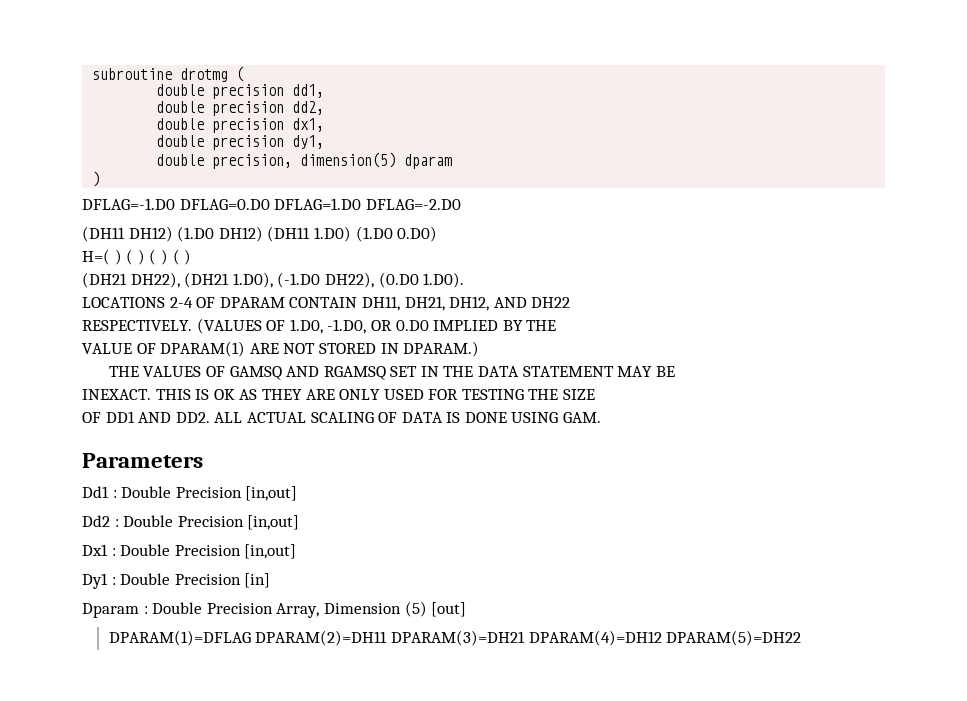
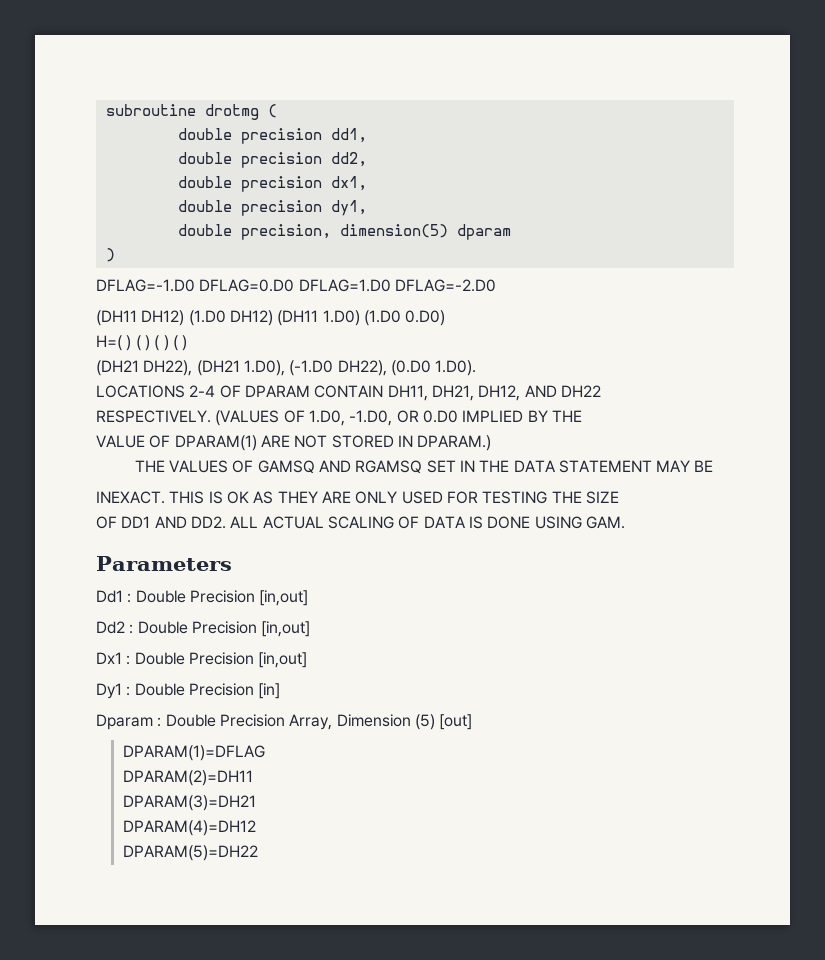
- DPARAM(1)=DFLAG DPARAM(2)=DH11 DPARAM(3)=DH21 DPARAM(4)=DH12 DPARAM(5)=DH22
+ DPARAM(1)=DFLAG
+ DPARAM(2)=DH11
+ DPARAM(3)=DH21
+ DPARAM(4)=DH12
+ DPARAM(5)=DH22

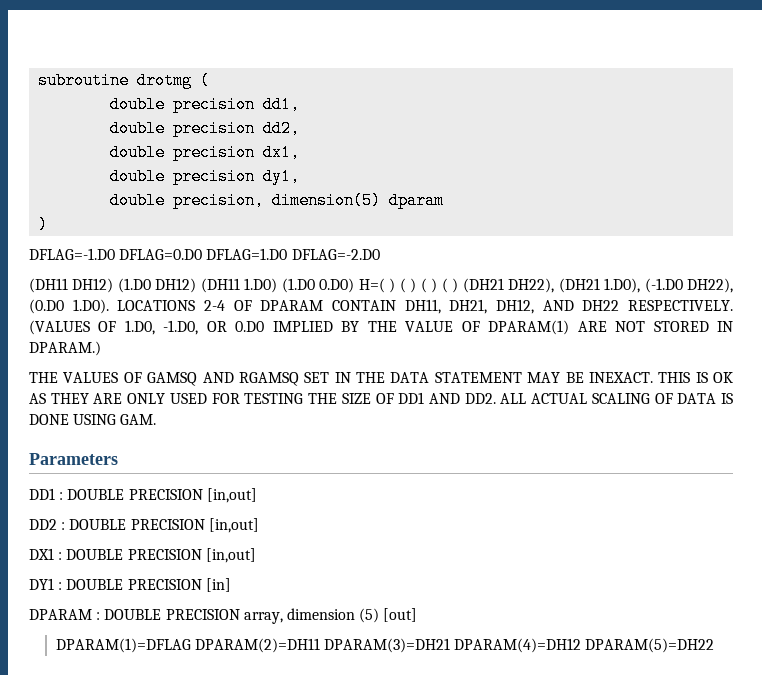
- (DH11 DH12) (1.D0 DH12) (DH11 1.D0) (1.D0 0.D0)
- H=( ) ( ) ( ) ( )
- (DH21 DH22), (DH21 1.D0), (-1.D0 DH22), (0.D0 1.D0).
- LOCATIONS 2-4 OF DPARAM CONTAIN DH11, DH21, DH12, AND DH22
- RESPECTIVELY.
+ (DH11 DH12) (1.D0 DH12) (DH11 1.D0) (1.D0 0.D0) H=( ) ( ) ( ) ( ) (DH21 DH22), (DH21 1.D0), (-1.D0 DH22), (0.D0 1.D0). LOCATIONS 2-4 OF DPARAM CONTAIN DH11, DH21, DH12, AND DH22 RESPECTIVELY.
- (VALUES OF 1.D0, -1.D0, OR 0.D0 IMPLIED BY THE
- VALUE OF DPARAM(1) ARE NOT STORED IN DPARAM.)
+ (VALUES OF 1.D0, -1.D0, OR 0.D0 IMPLIED BY THE VALUE OF DPARAM(1) ARE NOT STORED IN DPARAM.)
- THE VALUES OF GAMSQ AND RGAMSQ SET IN THE DATA STATEMENT MAY BE
- INEXACT.
+ THE VALUES OF GAMSQ AND RGAMSQ SET IN THE DATA STATEMENT MAY BE INEXACT.
- THIS IS OK AS THEY ARE ONLY USED FOR TESTING THE SIZE
- OF DD1 AND DD2. ALL ACTUAL SCALING OF DATA IS DONE USING GAM.
+ THIS IS OK AS THEY ARE ONLY USED FOR TESTING THE SIZE OF DD1 AND DD2. ALL ACTUAL SCALING OF DATA IS DONE USING GAM.
- Dd1 : Double Precision [in,out]
- Dd2 : Double Precision [in,out]
- Dx1 : Double Precision [in,out]
- Dy1 : Double Precision [in]
- Dparam : Double Precision Array, Dimension (5) [out]
+ DD1 : DOUBLE PRECISION [in,out]
+ DD2 : DOUBLE PRECISION [in,out]
+ DX1 : DOUBLE PRECISION [in,out]
+ DY1 : DOUBLE PRECISION [in]
+ DPARAM : DOUBLE PRECISION array, dimension (5) [out]
- DPARAM(1)=DFLAG
- DPARAM(2)=DH11
- DPARAM(3)=DH21
- DPARAM(4)=DH12
- DPARAM(5)=DH22
+ DPARAM(1)=DFLAG DPARAM(2)=DH11 DPARAM(3)=DH21 DPARAM(4)=DH12 DPARAM(5)=DH22

